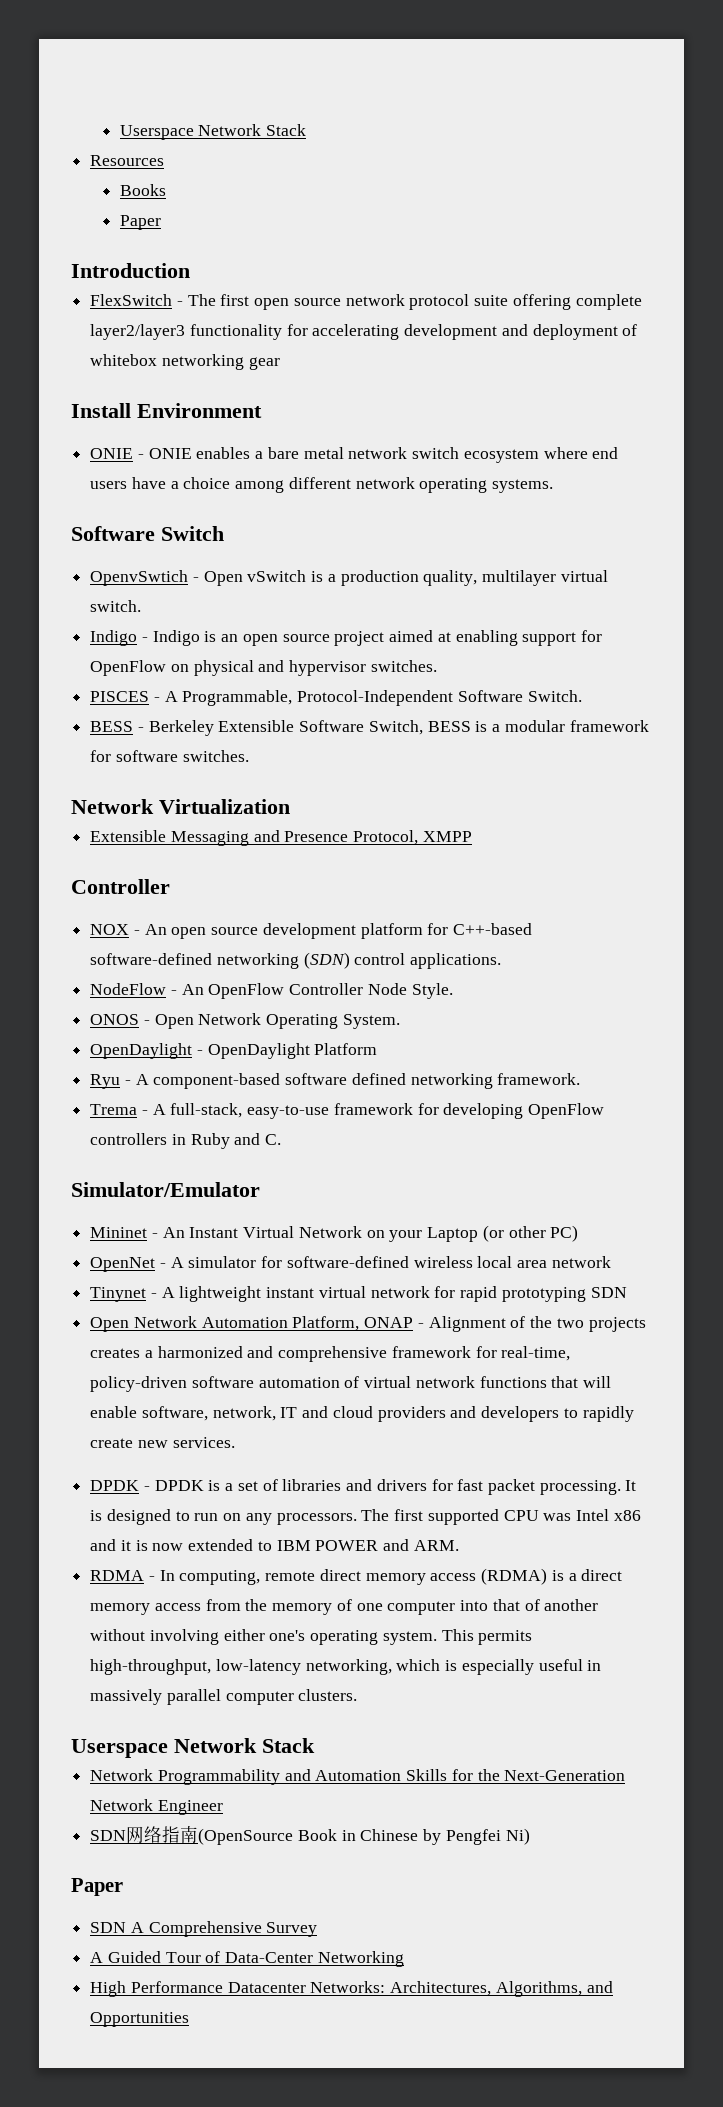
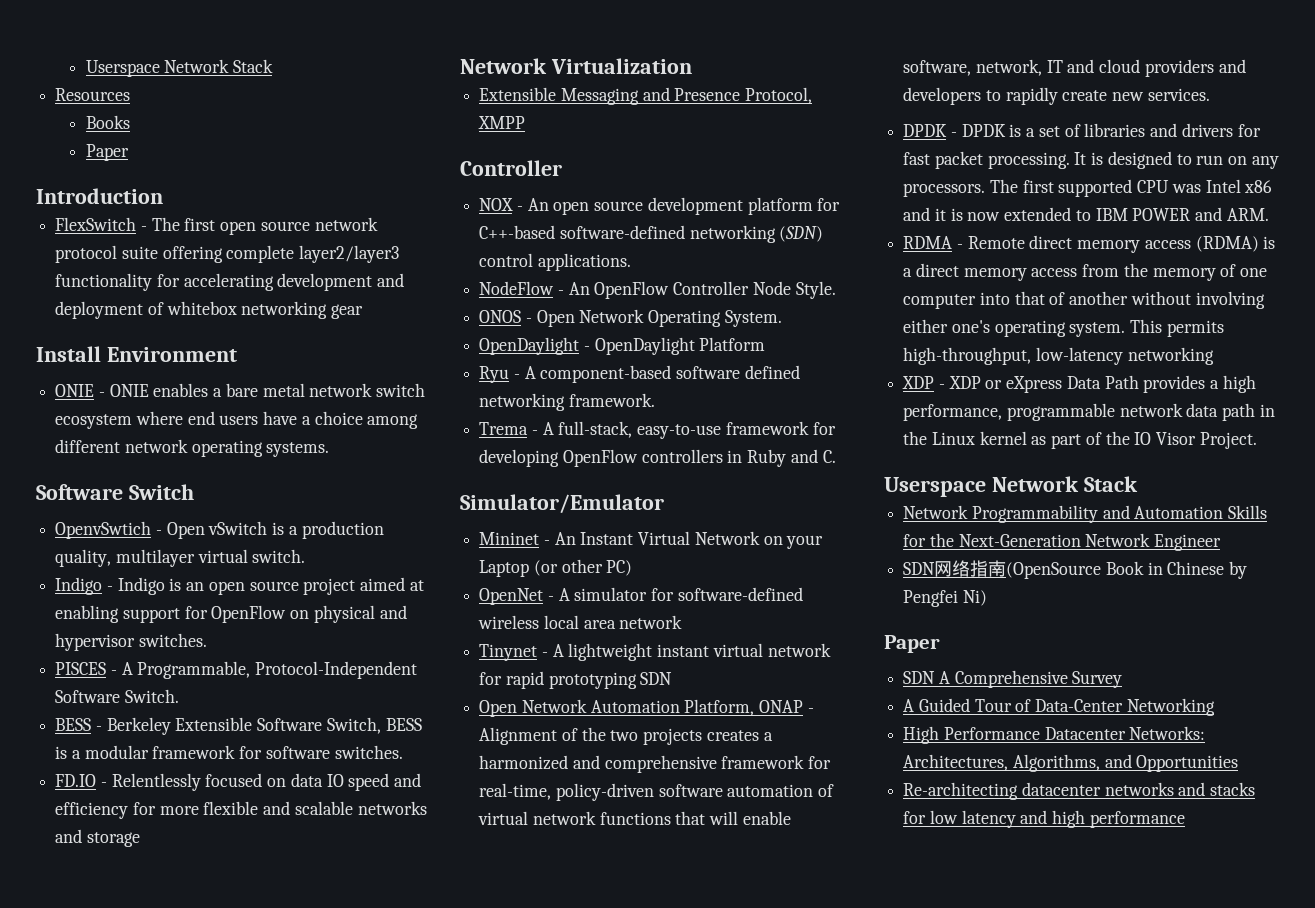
+ FD.IO - Relentlessly focused on data IO speed and efficiency for more flexible and scalable networks and storage
- RDMA - In computing, remote direct memory access (RDMA) is a direct memory access from the memory of one computer into that of another without involving either one's operating system.
+ RDMA - Remote direct memory access (RDMA) is a direct memory access from the memory of one computer into that of another without involving either one's operating system.
- This permits high-throughput, low-latency networking, which is especially useful in massively parallel computer clusters.
+ This permits high-throughput, low-latency networking
+ XDP - XDP or eXpress Data Path provides a high performance, programmable network data path in the Linux kernel as part of the IO Visor Project.
+ Re-architecting datacenter networks and stacks for low latency and high performance

